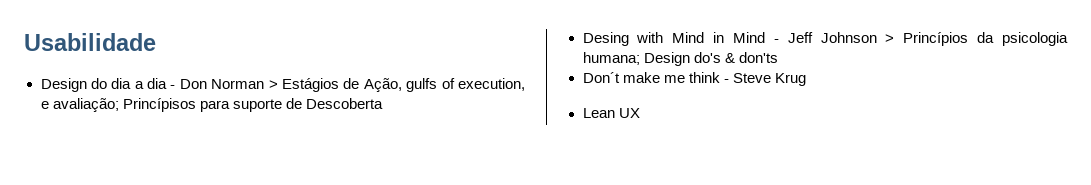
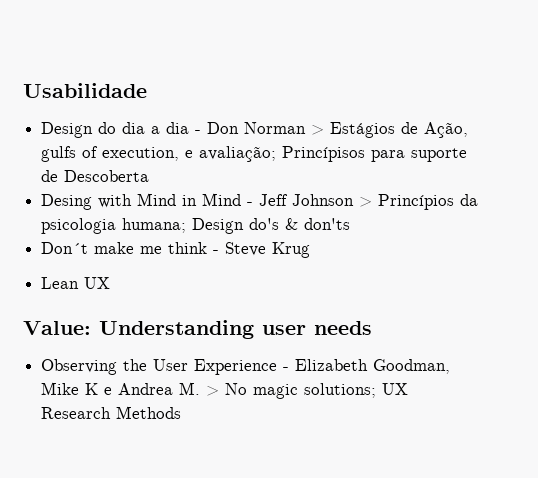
+ Value: Understanding user needs
+ Observing the User Experience - Elizabeth Goodman, Mike K e Andrea M. > No magic solutions; UX Research Methods

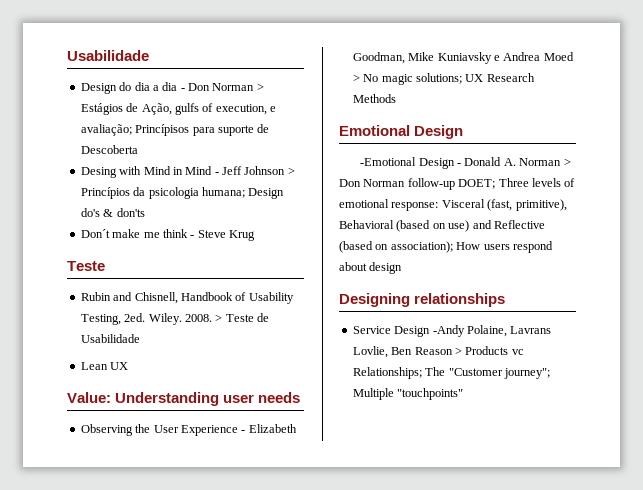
  Don´t make me think - Steve Krug
+ Teste
+ Rubin and Chisnell, Handbook of Usability Testing, 2ed. Wiley. 2008. > Teste de Usabilidade
- Observing the User Experience - Elizabeth Goodman, Mike K e Andrea M. > No magic solutions; UX Research Methods
+ Observing the User Experience - Elizabeth Goodman, Mike Kuniavsky e Andrea Moed > No magic solutions; UX Research Methods
+ Emotional Design
+ -Emotional Design - Donald A. Norman > Don Norman follow-up DOET; Three levels of emotional response: Visceral (fast, primitive), Behavioral (based on use) and Reflective (based on association); How users respond about design
+ Designing relationships
+ Service Design -Andy Polaine, Lavrans Lovlie, Ben Reason > Products vc Relationships; The "Customer journey"; Multiple "touchpoints"

